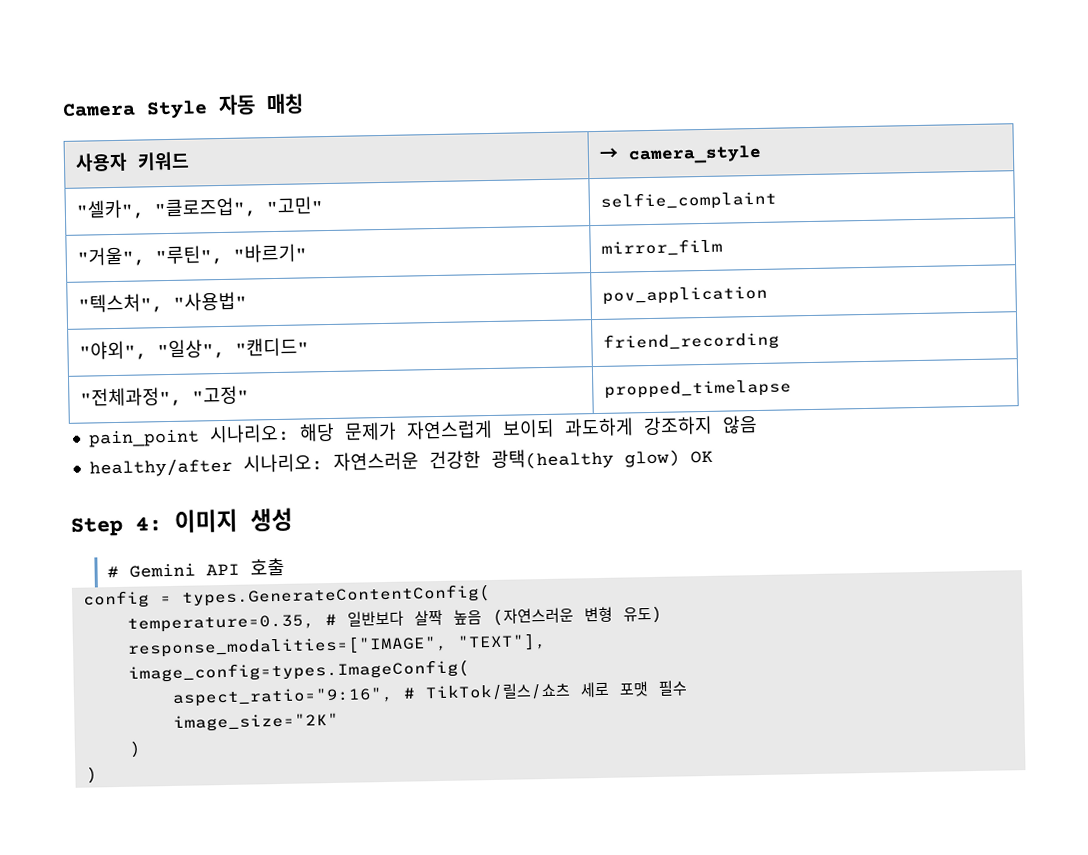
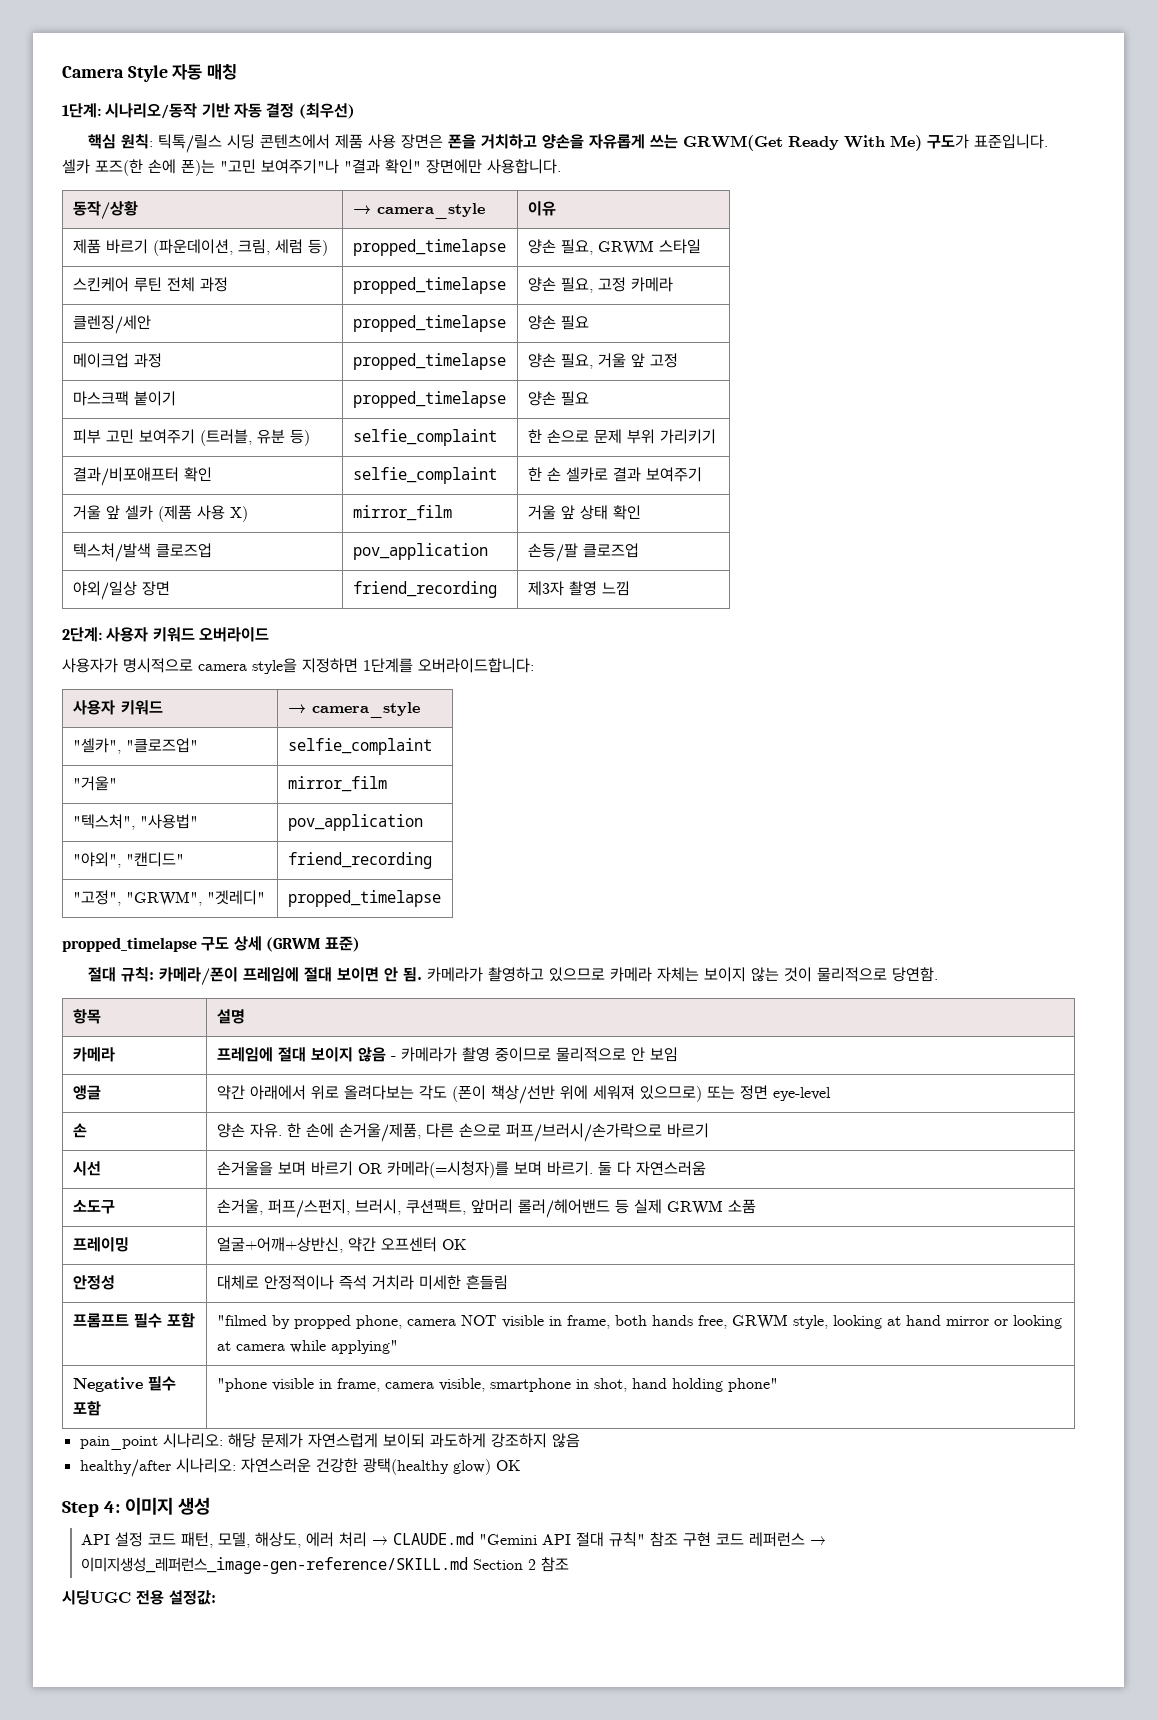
+ 1단계: 시나리오/동작 기반 자동 결정 (최우선)
+ 핵심 원칙: 틱톡/릴스 시딩 콘텐츠에서 제품 사용 장면은 폰을 거치하고 양손을 자유롭게 쓰는 GRWM(Get Ready With Me) 구도가 표준입니다. 셀카 포즈(한 손에 폰)는 "고민 보여주기"나 "결과 확인" 장면에만 사용합니다.
+ 동작/상황 | → camera_style | 이유
+ 제품 바르기 (파운데이션, 크림, 세럼 등) | propped_timelapse | 양손 필요, GRWM 스타일
+ 스킨케어 루틴 전체 과정 | propped_timelapse | 양손 필요, 고정 카메라
+ 클렌징/세안 | propped_timelapse | 양손 필요
+ 메이크업 과정 | propped_timelapse | 양손 필요, 거울 앞 고정
+ 마스크팩 붙이기 | propped_timelapse | 양손 필요
+ 피부 고민 보여주기 (트러블, 유분 등) | selfie_complaint | 한 손으로 문제 부위 가리키기
+ 결과/비포애프터 확인 | selfie_complaint | 한 손 셀카로 결과 보여주기
+ 거울 앞 셀카 (제품 사용 X) | mirror_film | 거울 앞 상태 확인
+ 텍스처/발색 클로즈업 | pov_application | 손등/팔 클로즈업
+ 야외/일상 장면 | friend_recording | 제3자 촬영 느낌
+ 2단계: 사용자 키워드 오버라이드
+ 사용자가 명시적으로 camera style을 지정하면 1단계를 오버라이드합니다:
- "셀카", "클로즈업", "고민" | selfie_complaint
+ "셀카", "클로즈업" | selfie_complaint
- "거울", "루틴", "바르기" | mirror_film
+ "거울" | mirror_film
- "야외", "일상", "캔디드" | friend_recording
+ "야외", "캔디드" | friend_recording
- "전체과정", "고정" | propped_timelapse
+ "고정", "GRWM", "겟레디" | propped_timelapse
+ propped_timelapse 구도 상세 (GRWM 표준)
+ 절대 규칙: 카메라/폰이 프레임에 절대 보이면 안 됨. 카메라가 촬영하고 있으므로 카메라 자체는 보이지 않는 것이 물리적으로 당연함.
+ 항목 | 설명
+ 카메라 | 프레임에 절대 보이지 않음 - 카메라가 촬영 중이므로 물리적으로 안 보임
+ 앵글 | 약간 아래에서 위로 올려다보는 각도 (폰이 책상/선반 위에 세워져 있으므로) 또는 정면 eye-level
+ 손 | 양손 자유. 한 손에 손거울/제품, 다른 손으로 퍼프/브러시/손가락으로 바르기
+ 시선 | 손거울을 보며 바르기 OR 카메라(=시청자)를 보며 바르기. 둘 다 자연스러움
+ 소도구 | 손거울, 퍼프/스펀지, 브러시, 쿠션팩트, 앞머리 롤러/헤어밴드 등 실제 GRWM 소품
+ 프레이밍 | 얼굴+어깨+상반신, 약간 오프센터 OK
+ 안정성 | 대체로 안정적이나 즉석 거치라 미세한 흔들림
+ 프롬프트 필수 포함 | "filmed by propped phone, camera NOT visible in frame, both hands free, GRWM style, looking at hand mirror or looking at camera while applying"
+ Negative 필수 포함 | "phone visible in frame, camera visible, smartphone in shot, hand holding phone"
- # Gemini API 호출
- config = types.GenerateContentConfig(
- temperature=0.35, # 일반보다 살짝 높음 (자연스러운 변형 유도)
- response_modalities=["IMAGE", "TEXT"],
- image_config=types.ImageConfig(
- aspect_ratio="9:16", # TikTok/릴스/쇼츠 세로 포맷 필수
- image_size="2K"
- )
- )
+ API 설정 코드 패턴, 모델, 해상도, 에러 처리 → CLAUDE.md "Gemini API 절대 규칙" 참조 구현 코드 레퍼런스 → 이미지생성_레퍼런스_image-gen-reference/SKILL.md Section 2 참조
+ 시딩UGC 전용 설정값:

